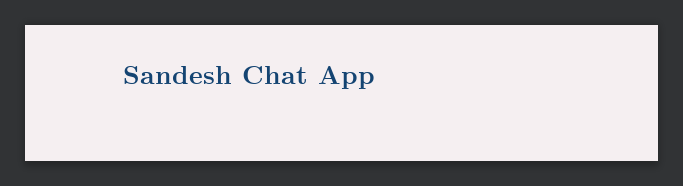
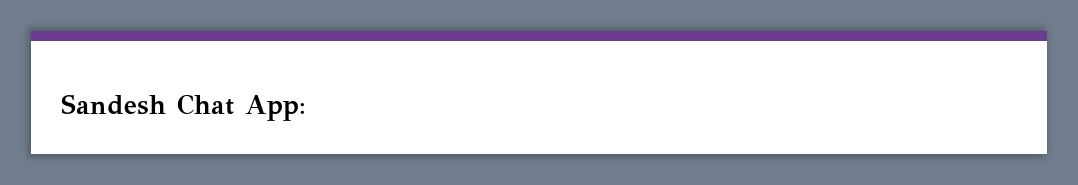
- Sandesh Chat App
+ Sandesh Chat App:

